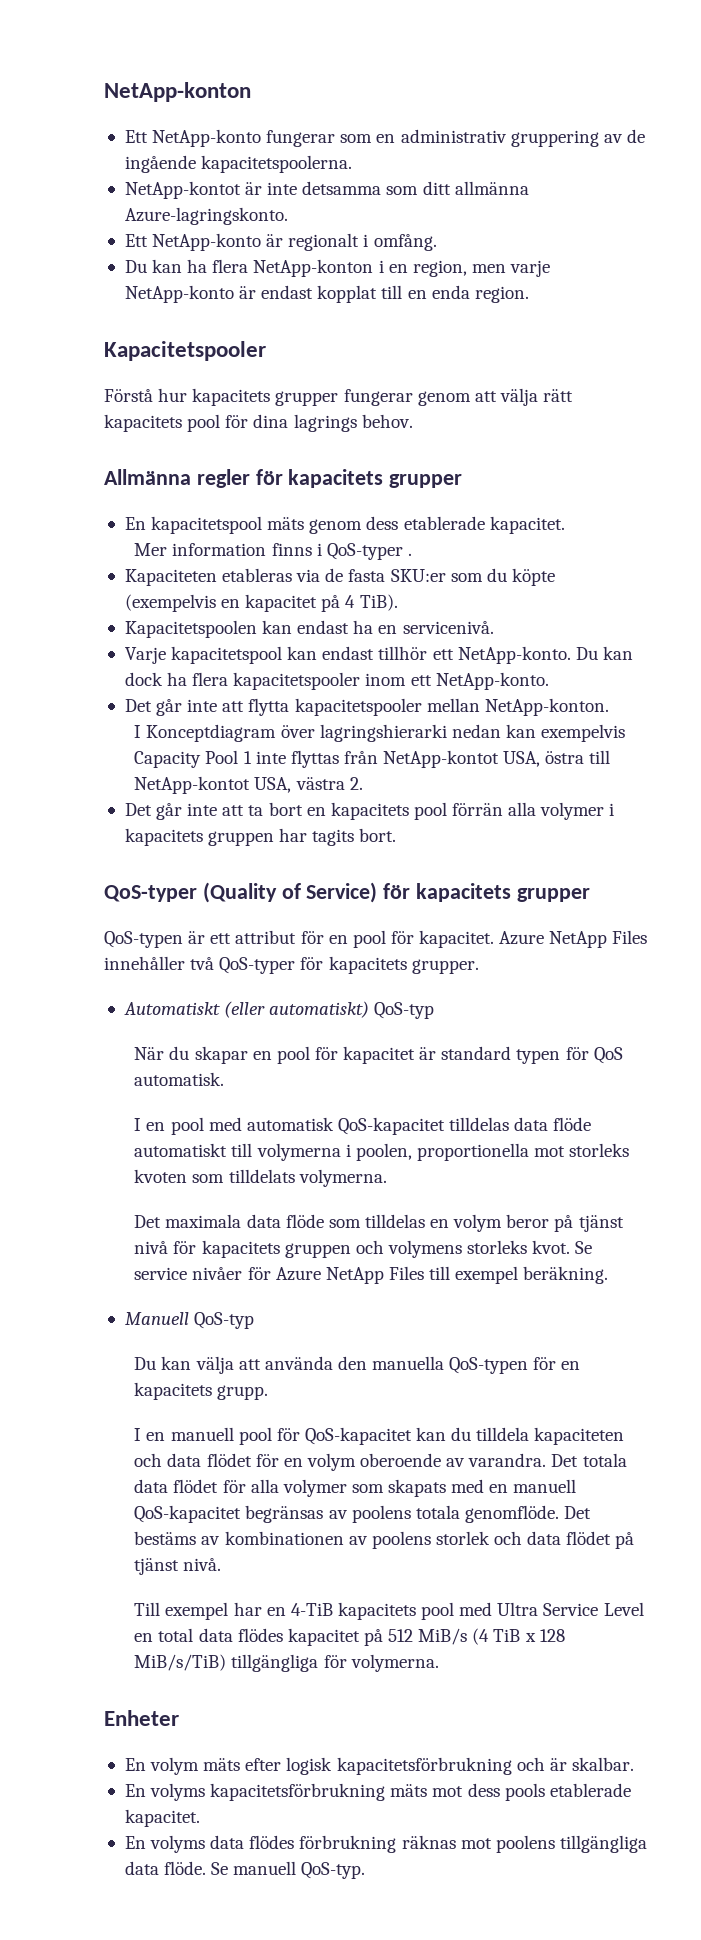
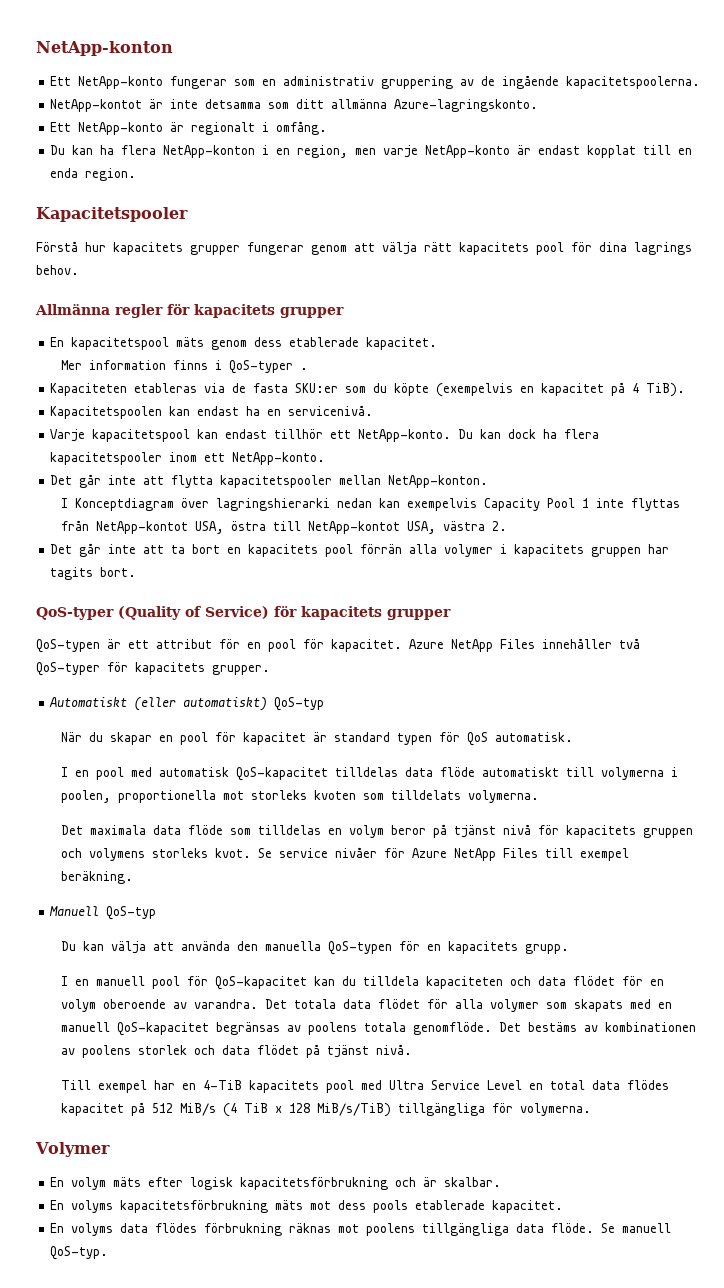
- Enheter
+ Volymer

